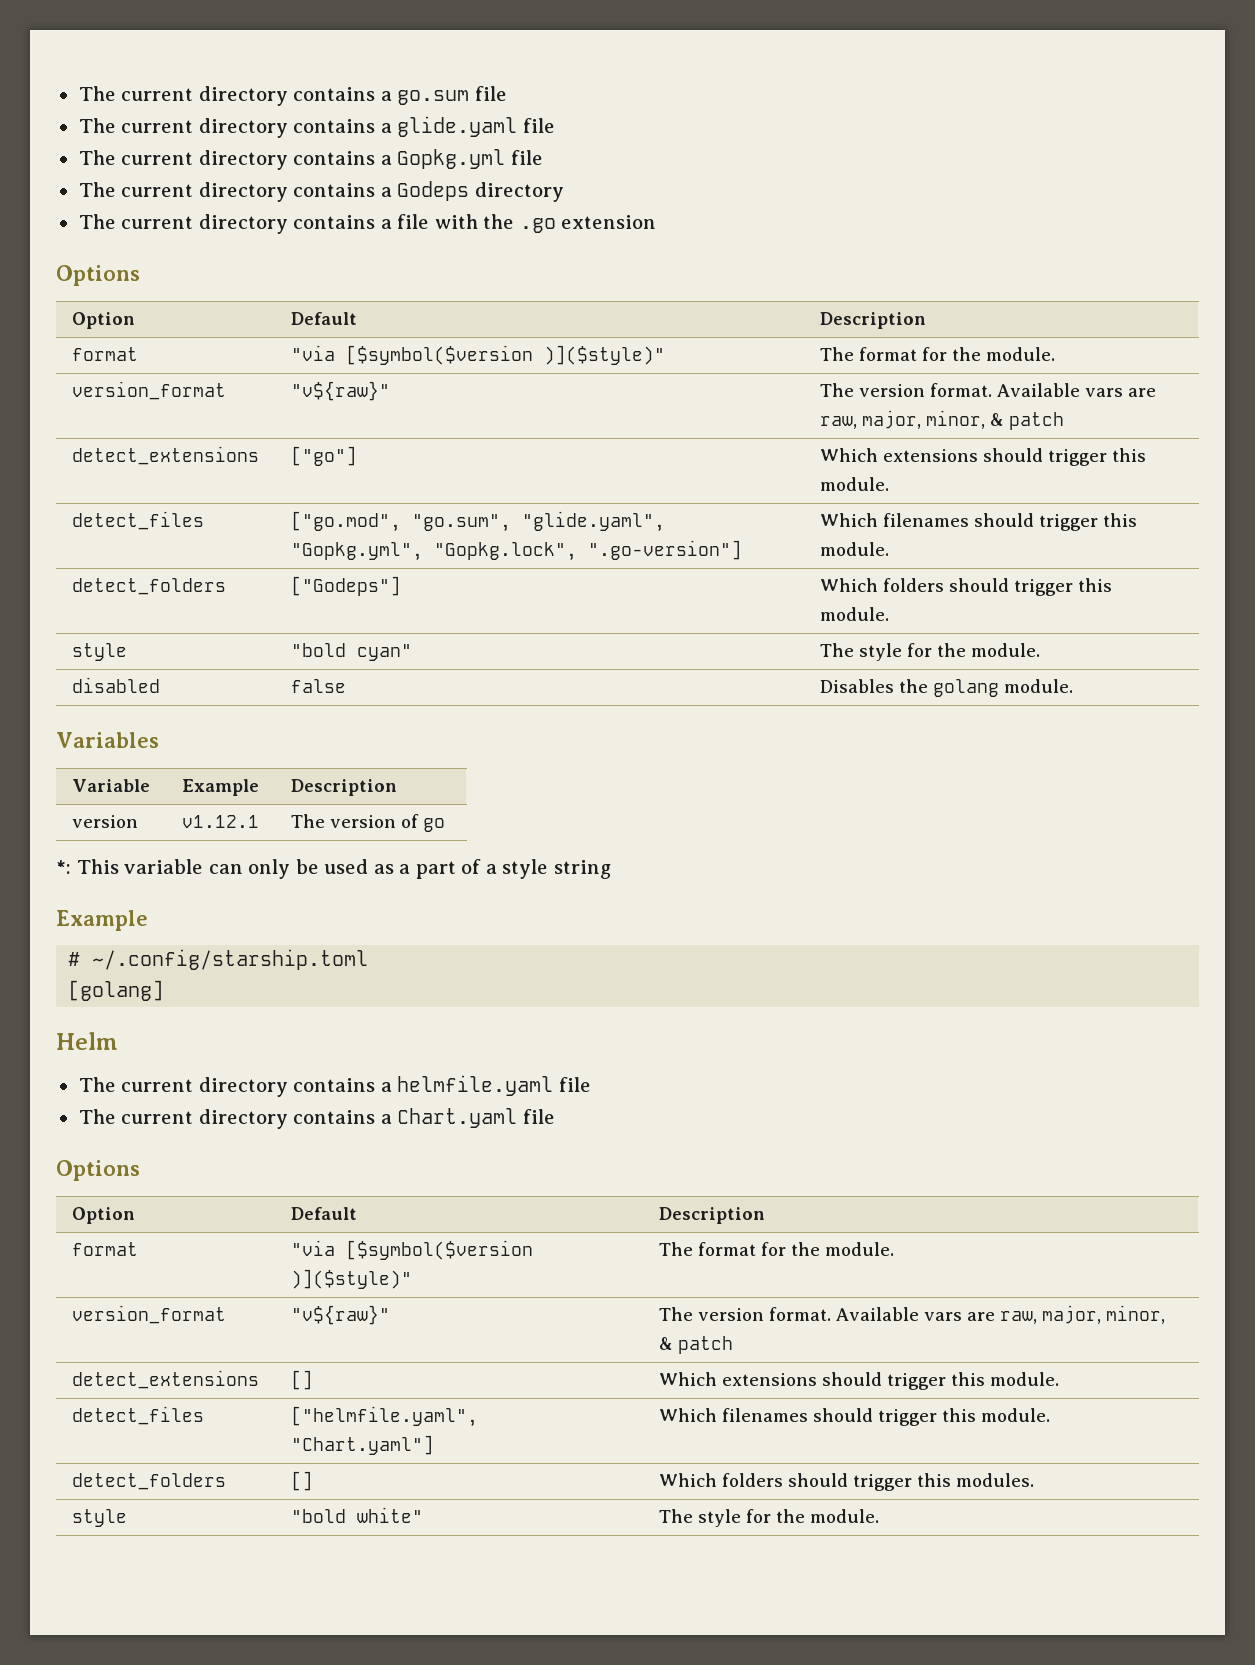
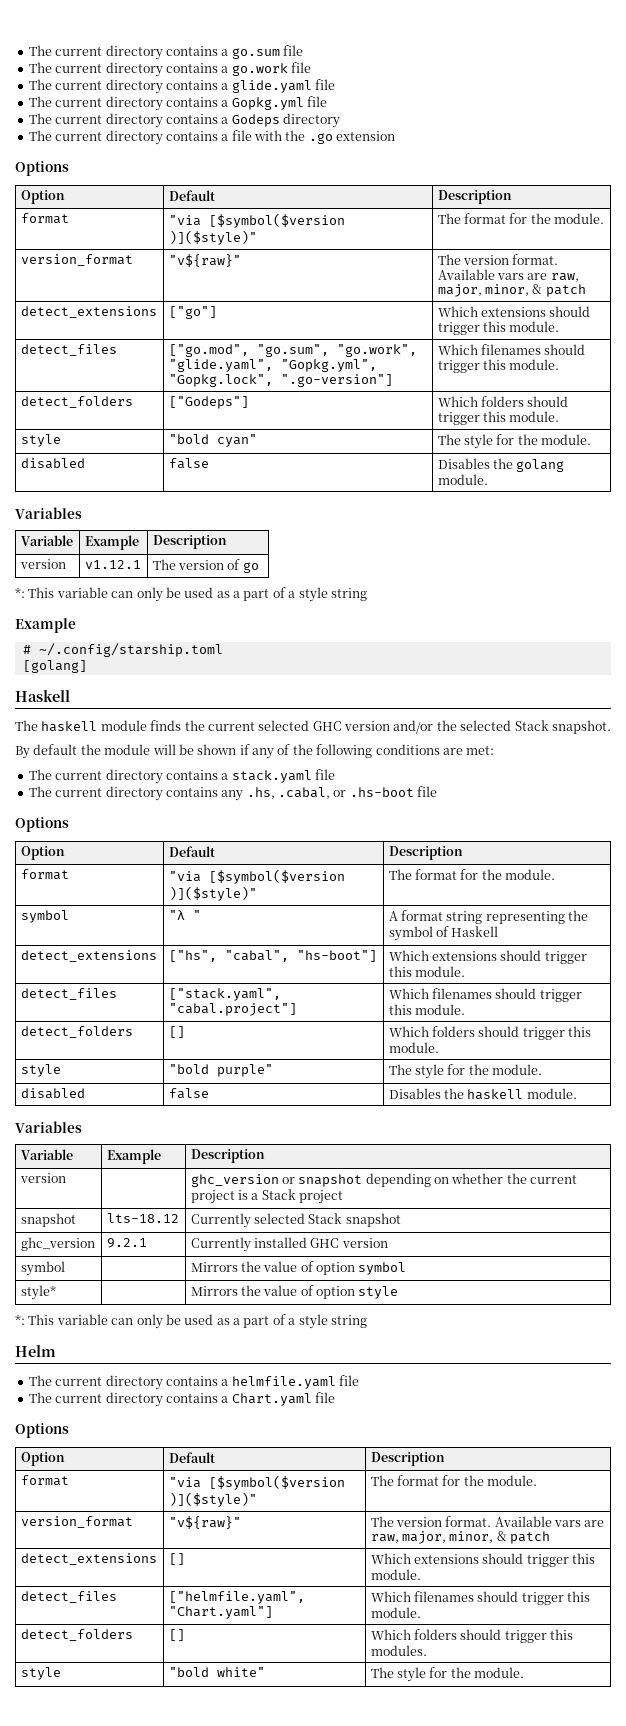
+ The current directory contains a go.work file
- detect_files | ["go.mod", "go.sum", "glide.yaml", "Gopkg.yml", "Gopkg.lock", ".go-version"] | Which filenames should trigger this module.
+ detect_files | ["go.mod", "go.sum", "go.work", "glide.yaml", "Gopkg.yml", "Gopkg.lock", ".go-version"] | Which filenames should trigger this module.
  [golang]
+ Haskell
+ The haskell module finds the current selected GHC version and/or the selected Stack snapshot.
+ By default the module will be shown if any of the following conditions are met:
+ The current directory contains a stack.yaml file
+ The current directory contains any .hs, .cabal, or .hs-boot file
+ Options
+ Option | Default | Description
+ format | "via [$symbol($version )]($style)" | The format for the module.
+ symbol | "λ " | A format string representing the symbol of Haskell
+ detect_extensions | ["hs", "cabal", "hs-boot"] | Which extensions should trigger this module.
+ detect_files | ["stack.yaml", "cabal.project"] | Which filenames should trigger this module.
+ detect_folders | [] | Which folders should trigger this module.
+ style | "bold purple" | The style for the module.
+ disabled | false | Disables the haskell module.
+ Variables
+ Variable | Example | Description
+ version | | ghc_version or snapshot depending on whether the current project is a Stack project
+ snapshot | lts-18.12 | Currently selected Stack snapshot
+ ghc_version | 9.2.1 | Currently installed GHC version
+ symbol | | Mirrors the value of option symbol
+ style* | | Mirrors the value of option style
+ *: This variable can only be used as a part of a style string

